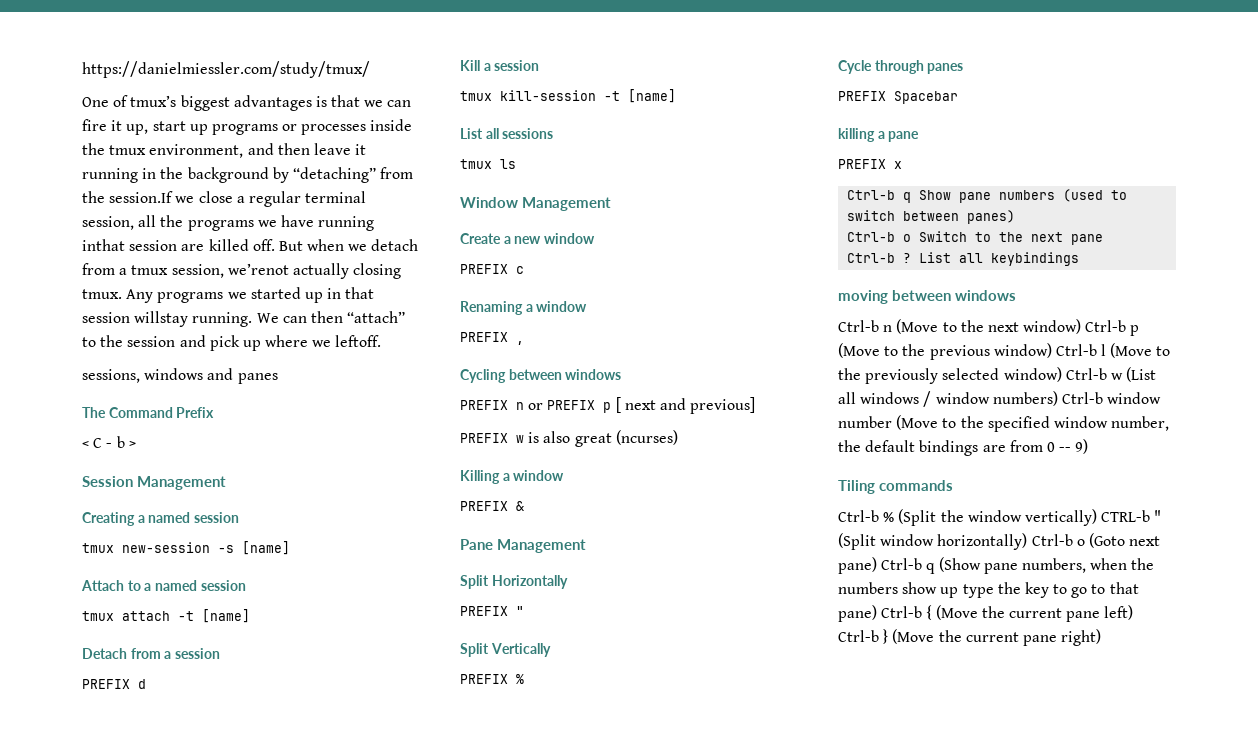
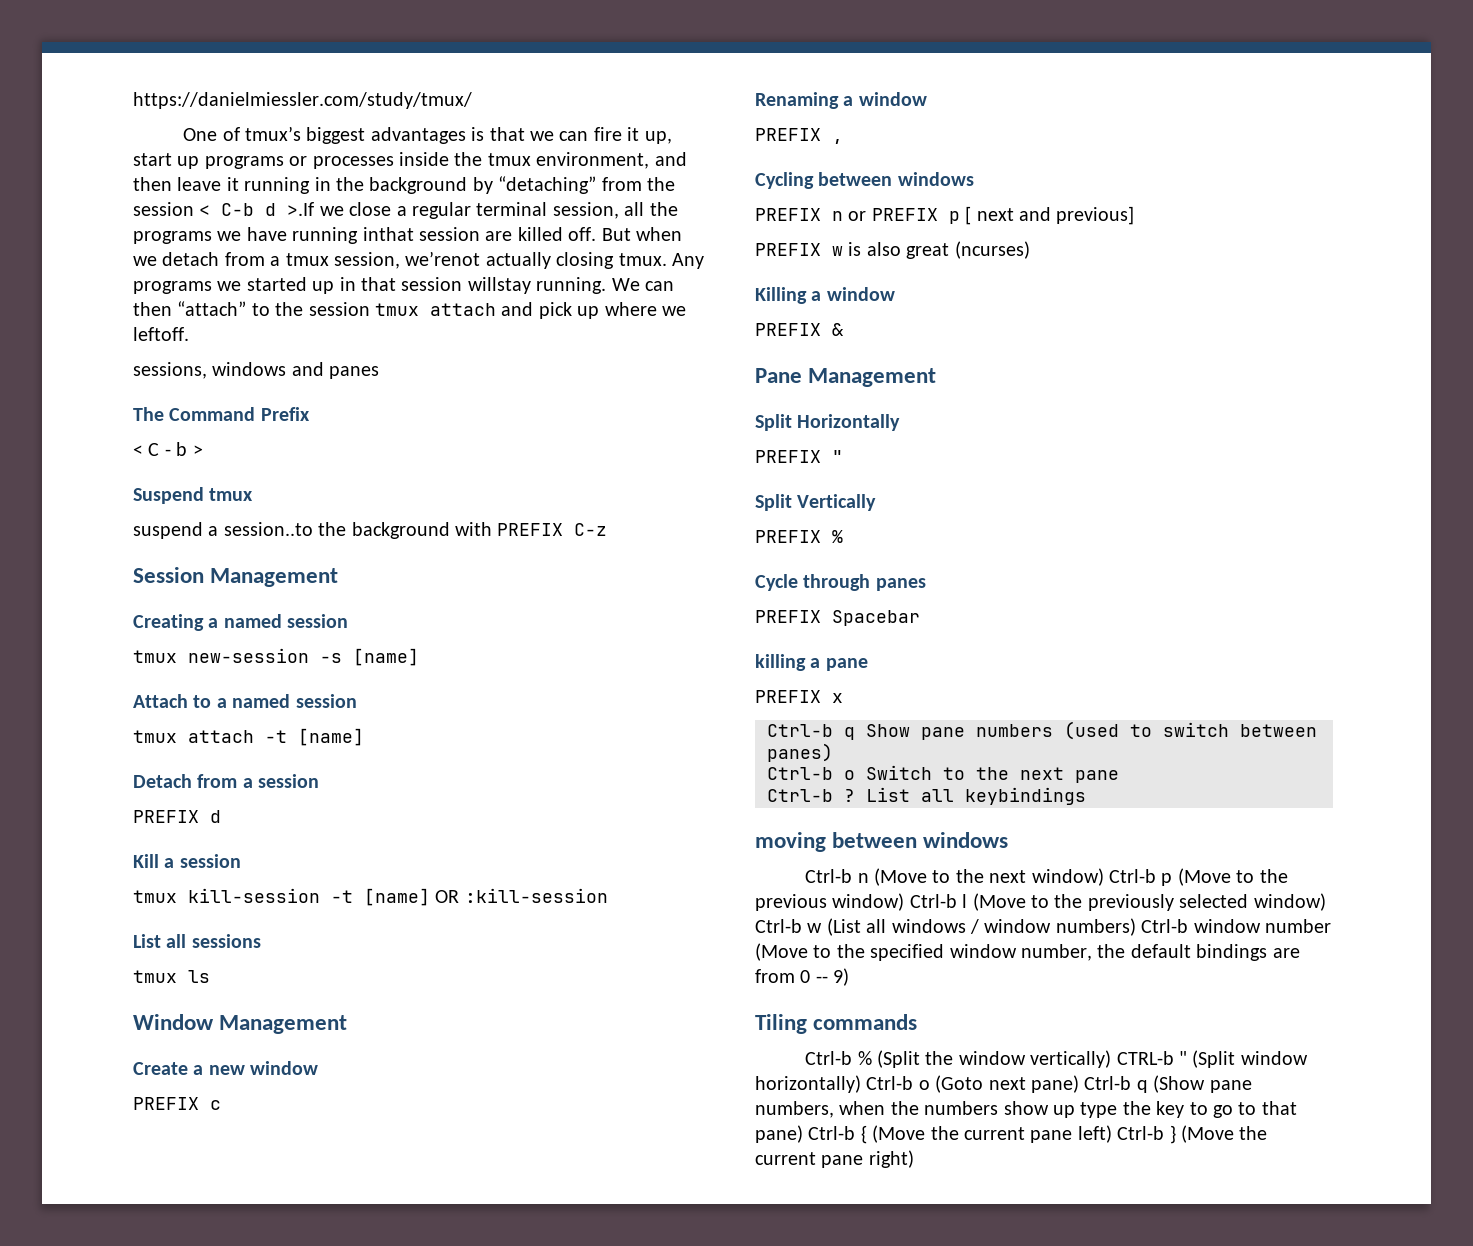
- One of tmux’s biggest advantages is that we can fire it up, start up programs or processes inside the tmux environment, and then leave it running in the background by “detaching” from the session.If we close a regular terminal session, all the programs we have running inthat session are killed off.
+ One of tmux’s biggest advantages is that we can fire it up, start up programs or processes inside the tmux environment, and then leave it running in the background by “detaching” from the session < C-b d >.If we close a regular terminal session, all the programs we have running inthat session are killed off.
- We can then “attach” to the session and pick up where we leftoff.
+ We can then “attach” to the session tmux attach and pick up where we leftoff.
+ Suspend tmux
+ suspend a session..to the background with PREFIX C-z
- tmux kill-session -t [name]
+ tmux kill-session -t [name] OR :kill-session

